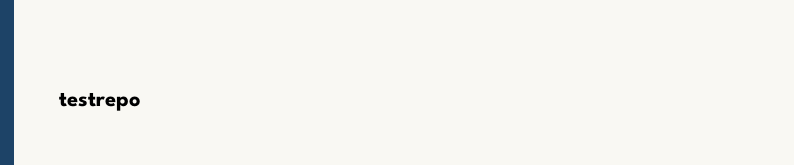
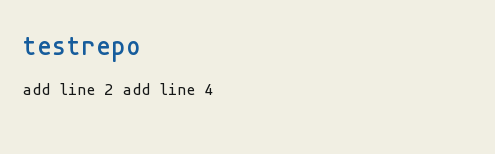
+ add line 2 add line 4

